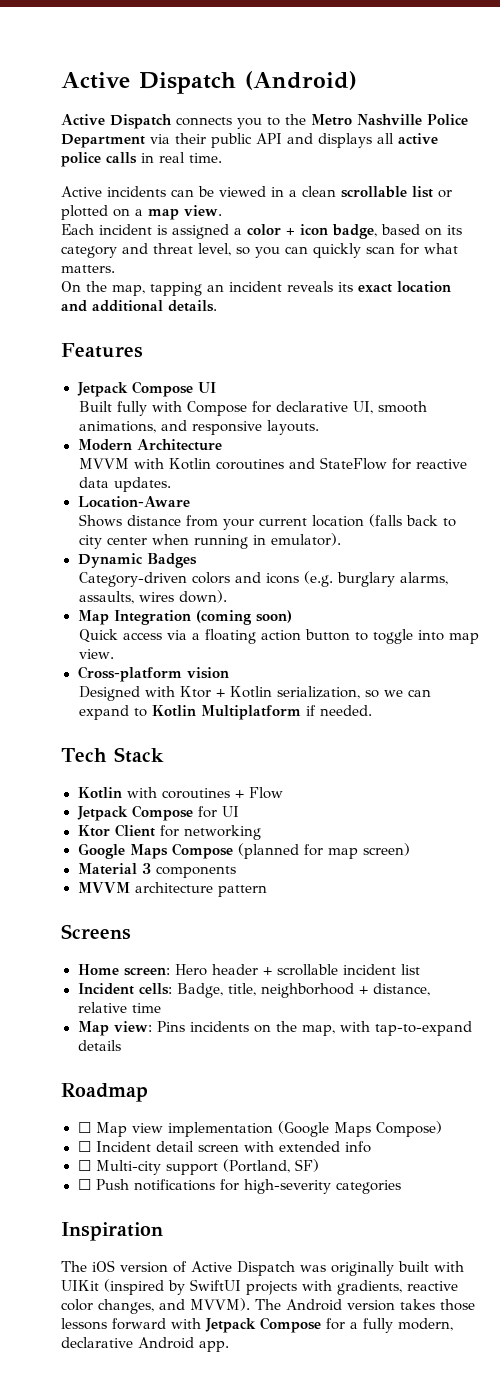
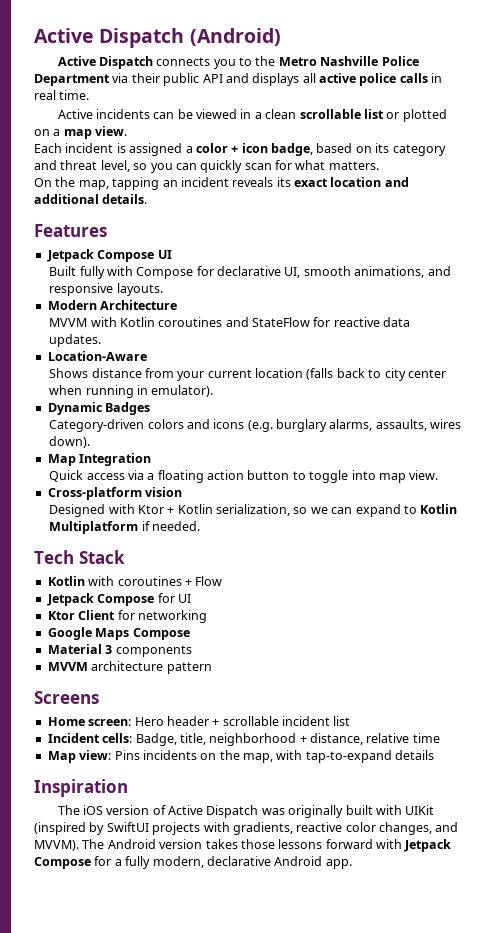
- Map Integration (coming soon)
+ Map Integration
- Google Maps Compose (planned for map screen)
+ Google Maps Compose
- Roadmap
- ☐ Map view implementation (Google Maps Compose)
- ☐ Incident detail screen with extended info
- ☐ Multi-city support (Portland, SF)
- ☐ Push notifications for high-severity categories

